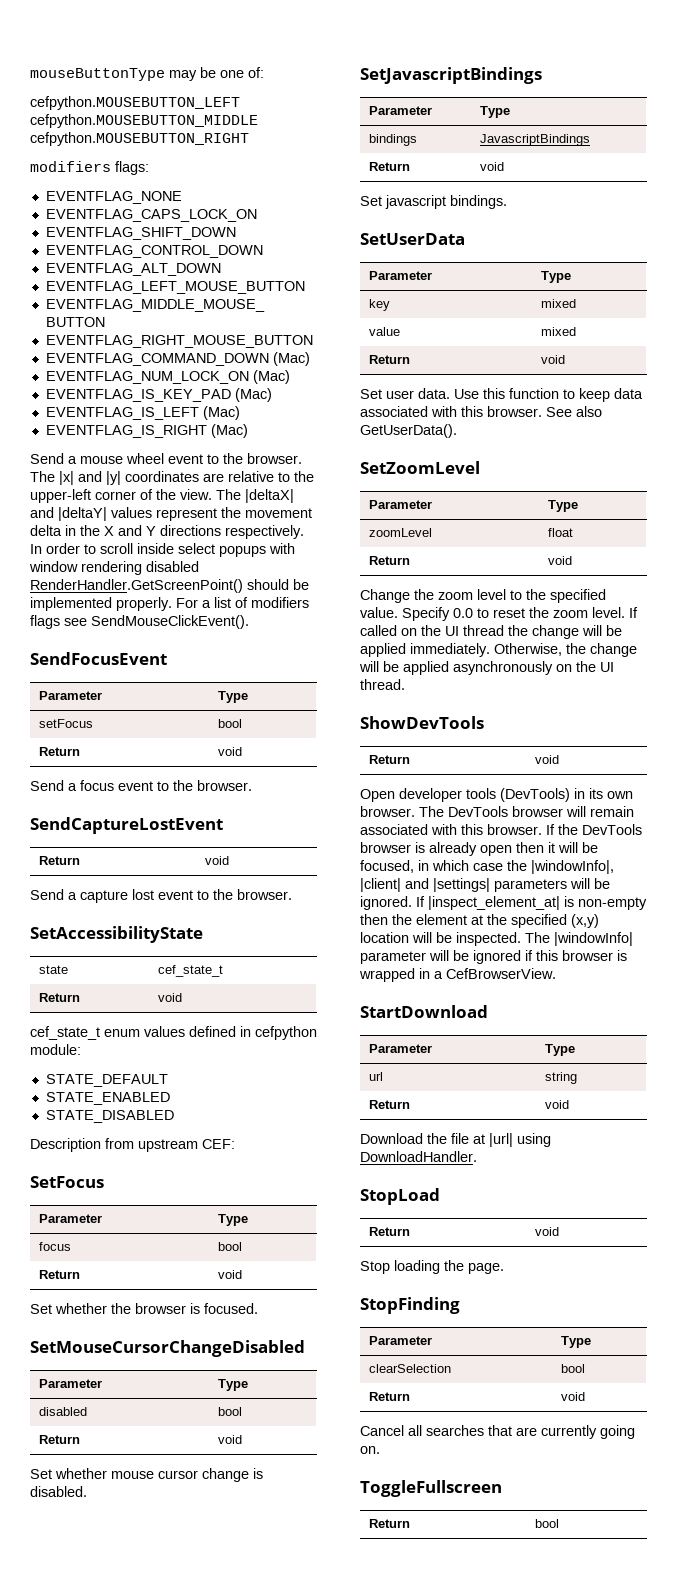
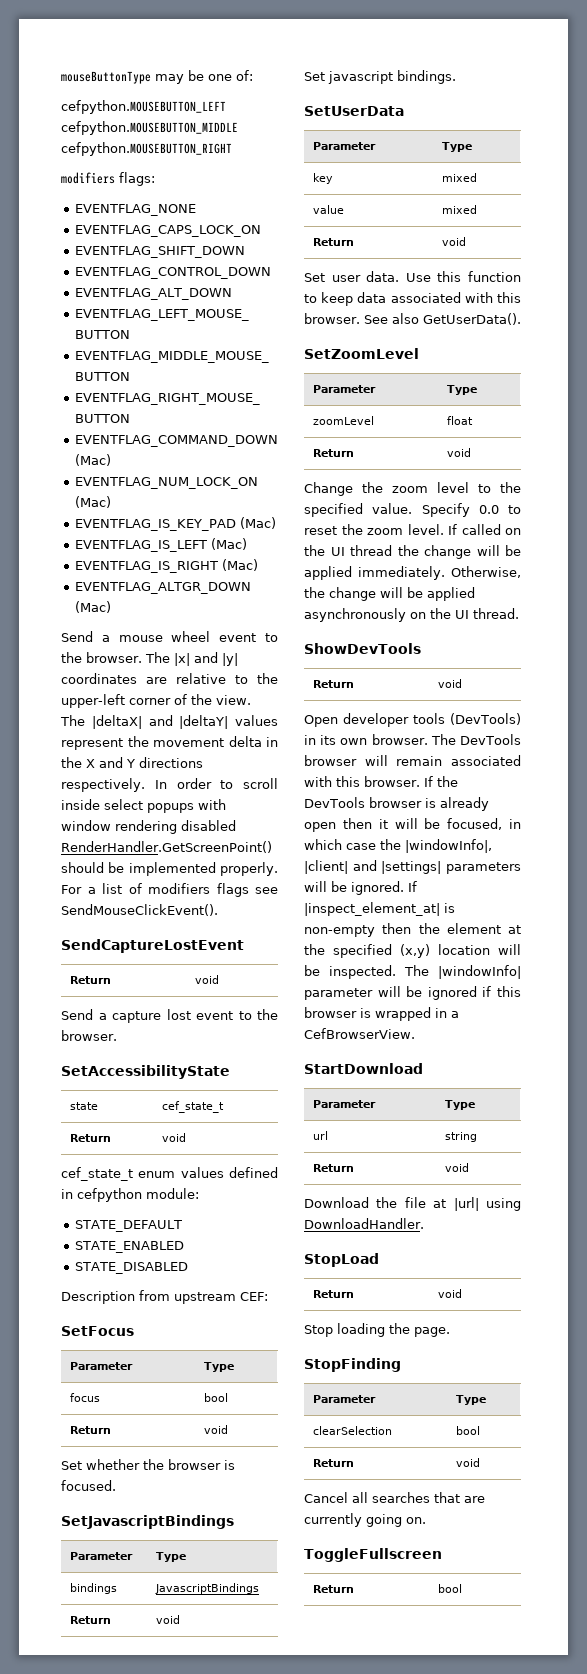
+ EVENTFLAG_ALTGR_DOWN (Mac)
- SendFocusEvent
- Parameter | Type
- setFocus | bool
- Return | void
- Send a focus event to the browser.
- SetMouseCursorChangeDisabled
- Parameter | Type
- disabled | bool
- Return | void
- Set whether mouse cursor change is disabled.

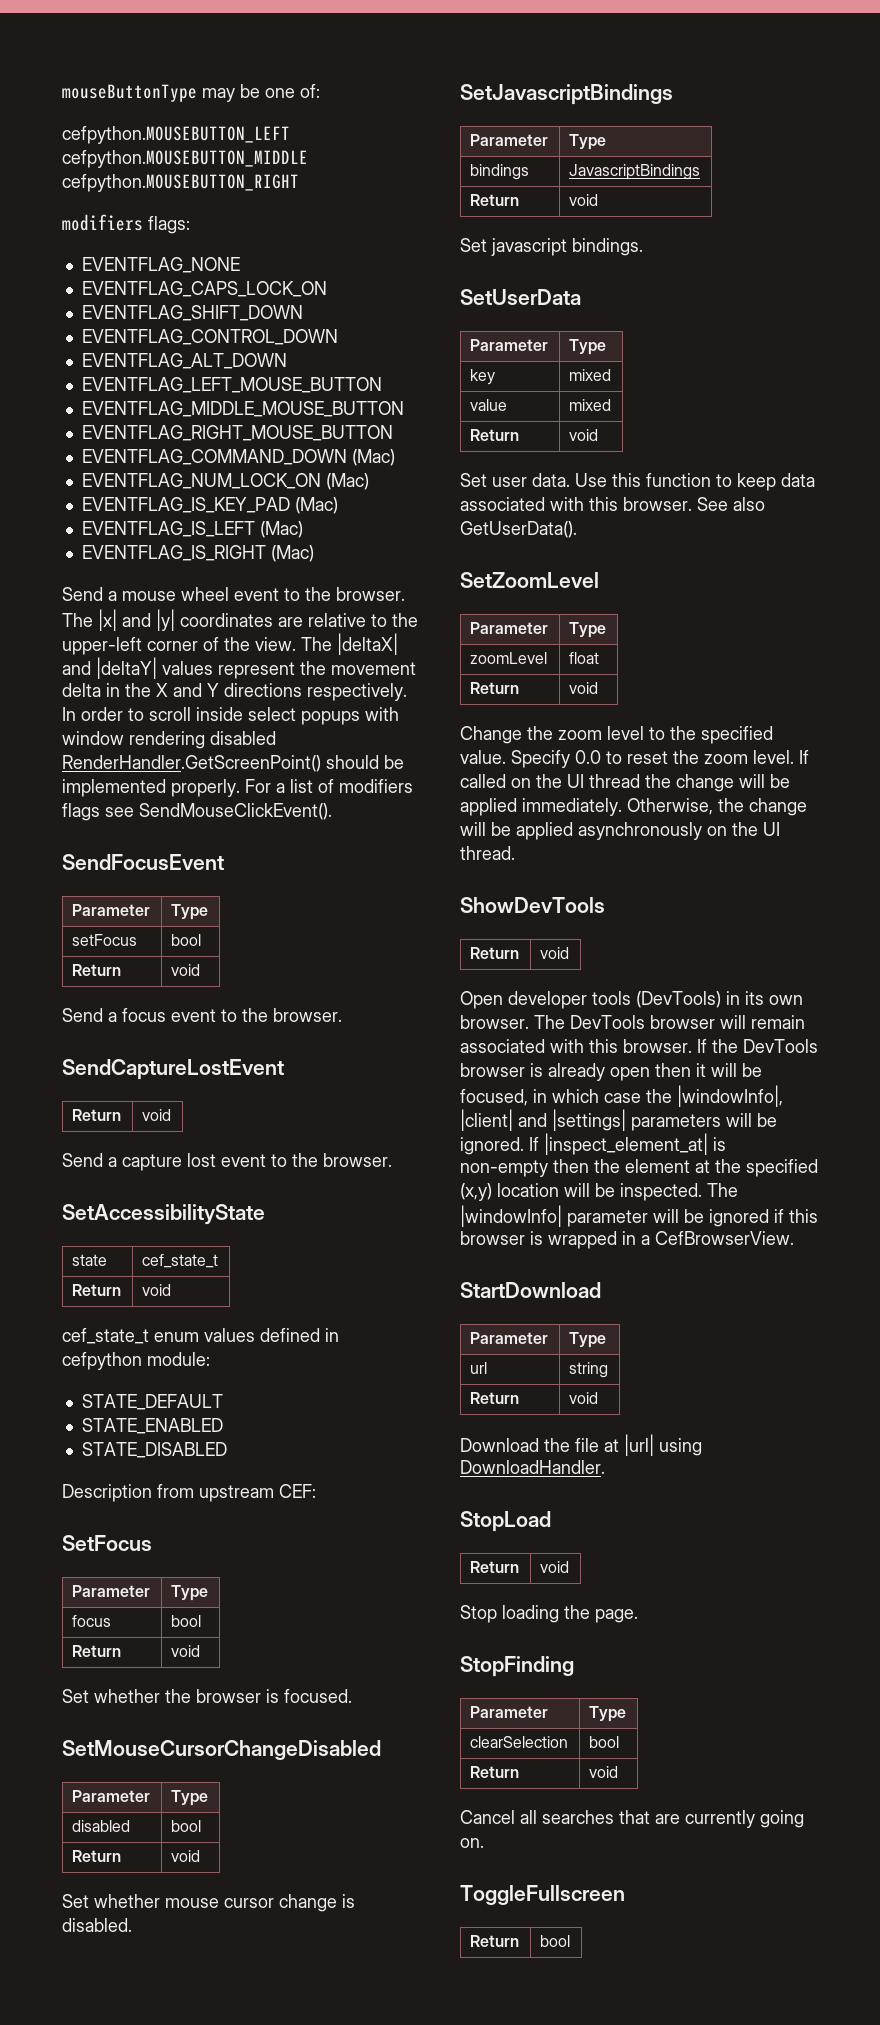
- EVENTFLAG_ALTGR_DOWN (Mac)
+ SendFocusEvent
+ Parameter | Type
+ setFocus | bool
+ Return | void
+ Send a focus event to the browser.
+ SetMouseCursorChangeDisabled
+ Parameter | Type
+ disabled | bool
+ Return | void
+ Set whether mouse cursor change is disabled.

